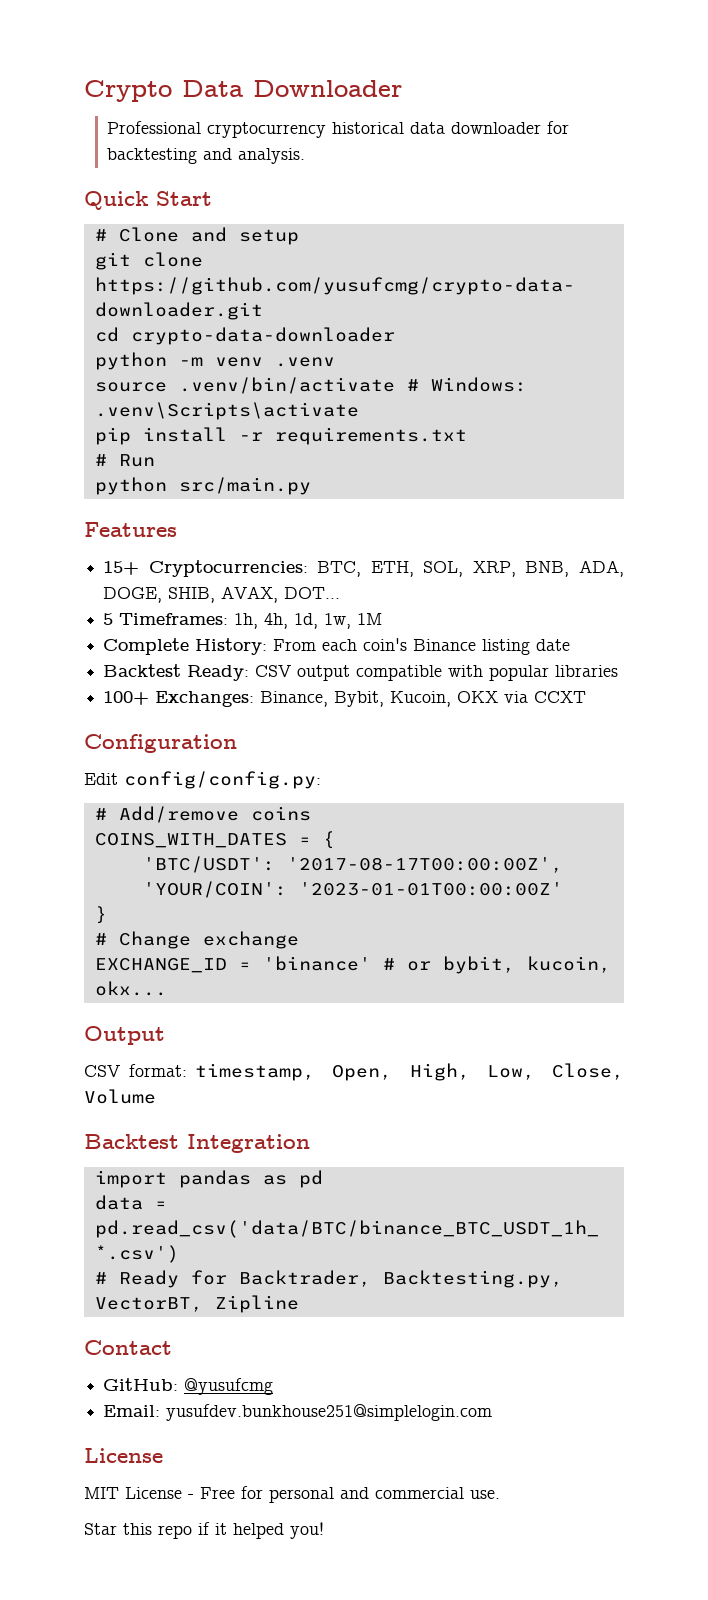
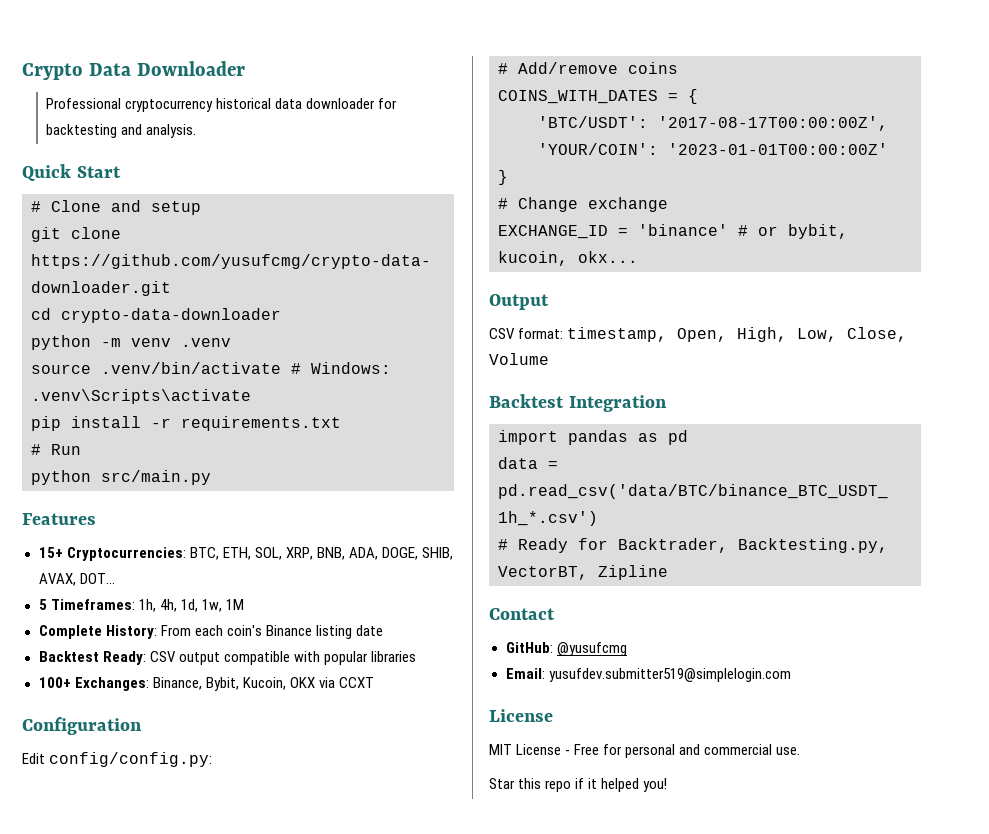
- Email: yusufdev.bunkhouse251@simplelogin.com
+ Email: yusufdev.submitter519@simplelogin.com

